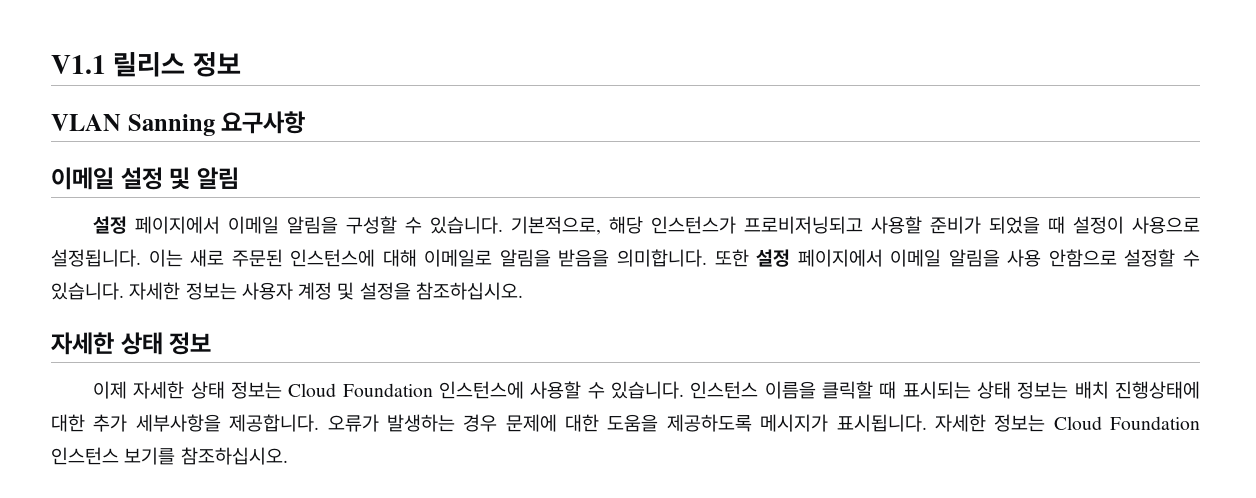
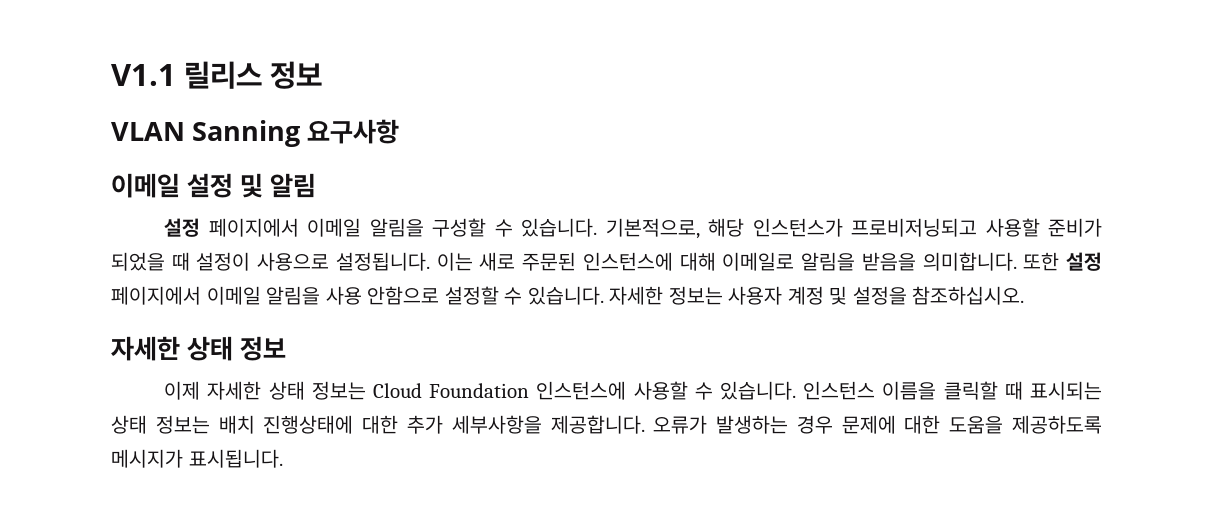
- 자세한 정보는 Cloud Foundation 인스턴스 보기를 참조하십시오.

